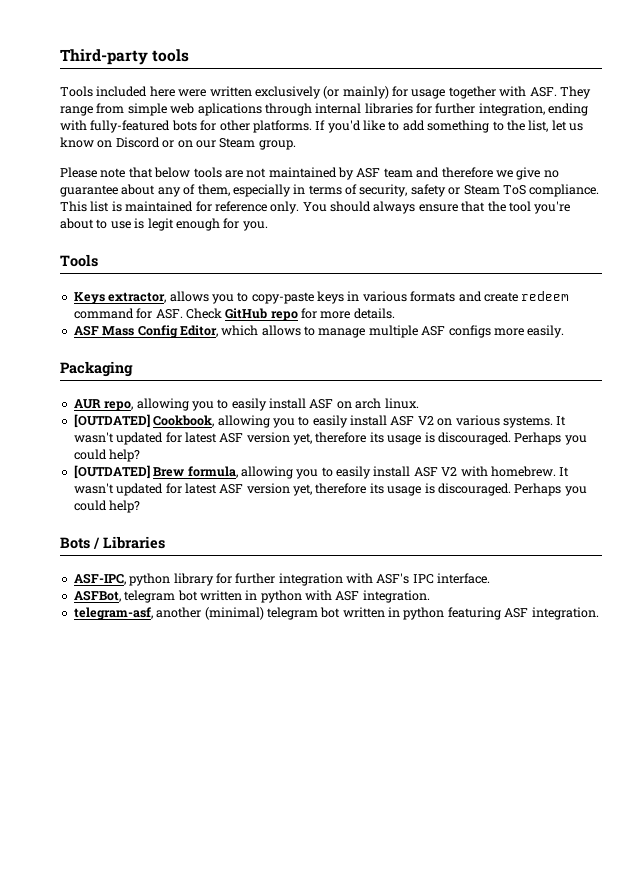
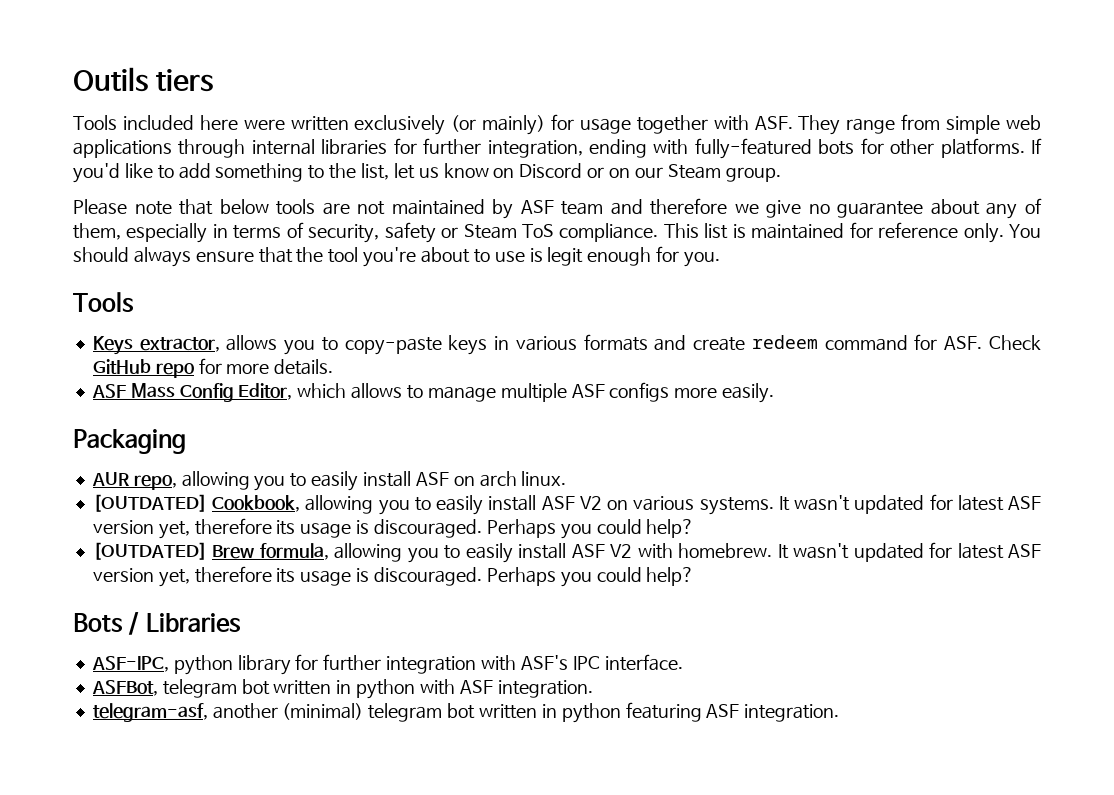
- Third-party tools
+ Outils tiers
- Tools included here were written exclusively (or mainly) for usage together with ASF. They range from simple web aplications through internal libraries for further integration, ending with fully-featured bots for other platforms.
+ Tools included here were written exclusively (or mainly) for usage together with ASF. They range from simple web applications through internal libraries for further integration, ending with fully-featured bots for other platforms.

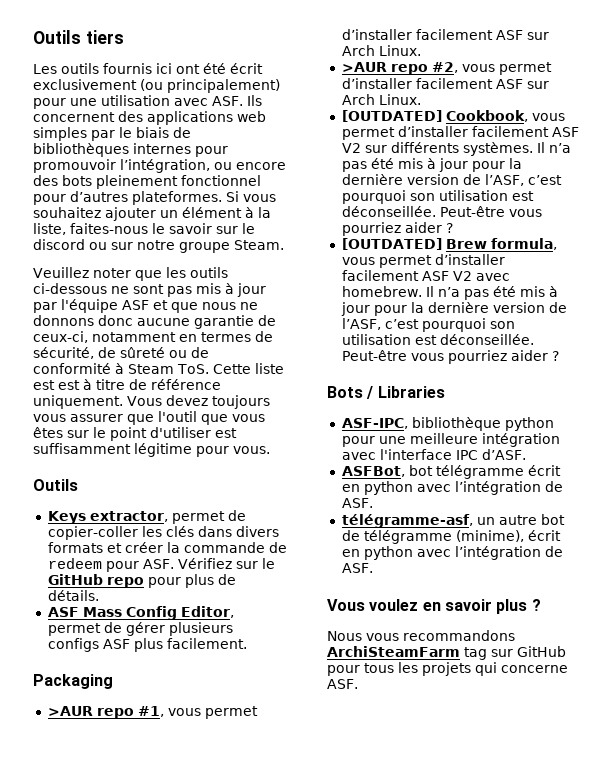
- Tools included here were written exclusively (or mainly) for usage together with ASF. They range from simple web applications through internal libraries for further integration, ending with fully-featured bots for other platforms. If you'd like to add something to the list, let us know on Discord or on our Steam group.
- Please note that below tools are not maintained by ASF team and therefore we give no guarantee about any of them, especially in terms of security, safety or Steam ToS compliance. This list is maintained for reference only. You should always ensure that the tool you're about to use is legit enough for you.
- Tools
- Keys extractor, allows you to copy-paste keys in various formats and create redeem command for ASF. Check GitHub repo for more details.
- ASF Mass Config Editor, which allows to manage multiple ASF configs more easily.
+ Les outils fournis ici ont été écrit exclusivement (ou principalement) pour une utilisation avec ASF. Ils concernent des applications web simples par le biais de bibliothèques internes pour promouvoir l’intégration, ou encore des bots pleinement fonctionnel pour d’autres plateformes. Si vous souhaitez ajouter un élément à la liste, faites-nous le savoir sur le discord ou sur notre groupe Steam.
+ Veuillez noter que les outils ci-dessous ne sont pas mis à jour par l'équipe ASF et que nous ne donnons donc aucune garantie de ceux-ci, notamment en termes de sécurité, de sûreté ou de conformité à Steam ToS. Cette liste est est à titre de référence uniquement. Vous devez toujours vous assurer que l'outil que vous êtes sur le point d'utiliser est suffisamment légitime pour vous.
+ Outils
+ Keys extractor, permet de copier-coller les clés dans divers formats et créer la commande de redeem pour ASF. Vérifiez sur le GitHub repo pour plus de détails.
+ ASF Mass Config Editor, permet de gérer plusieurs configs ASF plus facilement.
  Packaging
- AUR repo, allowing you to easily install ASF on arch linux.
- [OUTDATED] Cookbook, allowing you to easily install ASF V2 on various systems. It wasn't updated for latest ASF version yet, therefore its usage is discouraged. Perhaps you could help?
- [OUTDATED] Brew formula, allowing you to easily install ASF V2 with homebrew. It wasn't updated for latest ASF version yet, therefore its usage is discouraged. Perhaps you could help?
+ >AUR repo #1, vous permet d’installer facilement ASF sur Arch Linux.
+ >AUR repo #2, vous permet d’installer facilement ASF sur Arch Linux.
+ [OUTDATED] Cookbook, vous permet d’installer facilement ASF V2 sur différents systèmes. Il n’a pas été mis à jour pour la dernière version de l’ASF, c’est pourquoi son utilisation est déconseillée. Peut-être vous pourriez aider ?
+ [OUTDATED] Brew formula, vous permet d’installer facilement ASF V2 avec homebrew. Il n’a pas été mis à jour pour la dernière version de l’ASF, c’est pourquoi son utilisation est déconseillée. Peut-être vous pourriez aider ?
  Bots / Libraries
- ASF-IPC, python library for further integration with ASF's IPC interface.
- ASFBot, telegram bot written in python with ASF integration.
- telegram-asf, another (minimal) telegram bot written in python featuring ASF integration.
+ ASF-IPC, bibliothèque python pour une meilleure intégration avec l'interface IPC d’ASF.
+ ASFBot, bot télégramme écrit en python avec l’intégration de ASF.
+ télégramme-asf, un autre bot de télégramme (minime), écrit en python avec l’intégration de ASF.
+ Vous voulez en savoir plus ?
+ Nous vous recommandons ArchiSteamFarm tag sur GitHub pour tous les projets qui concerne ASF.

